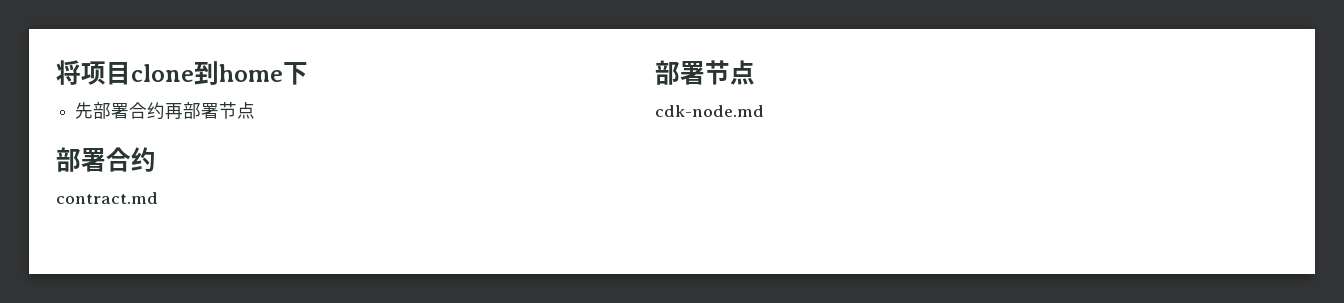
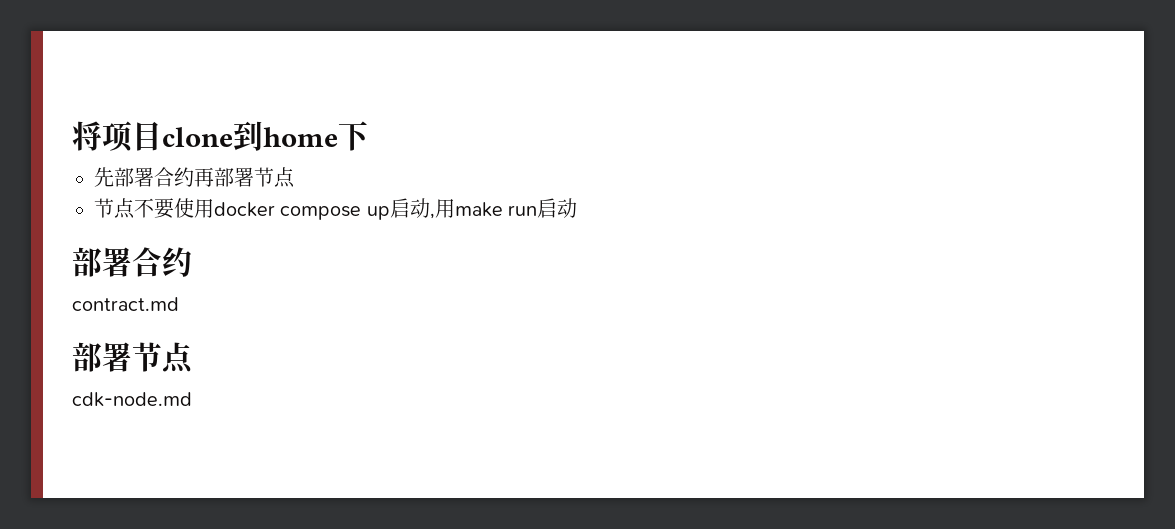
+ 节点不要使用docker compose up启动,用make run启动

